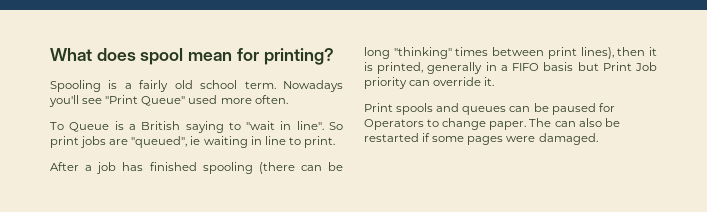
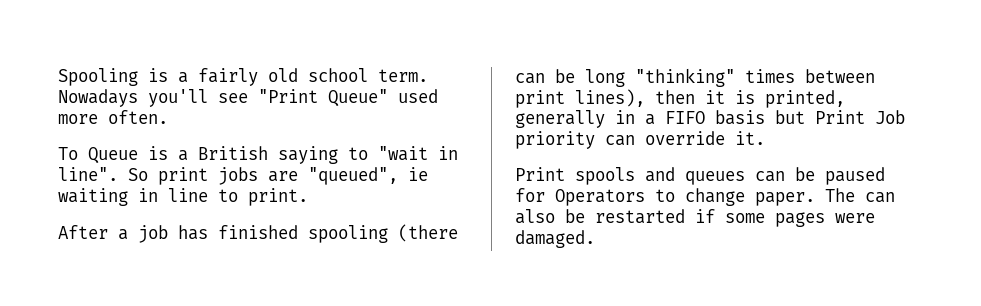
- What does spool mean for printing?

